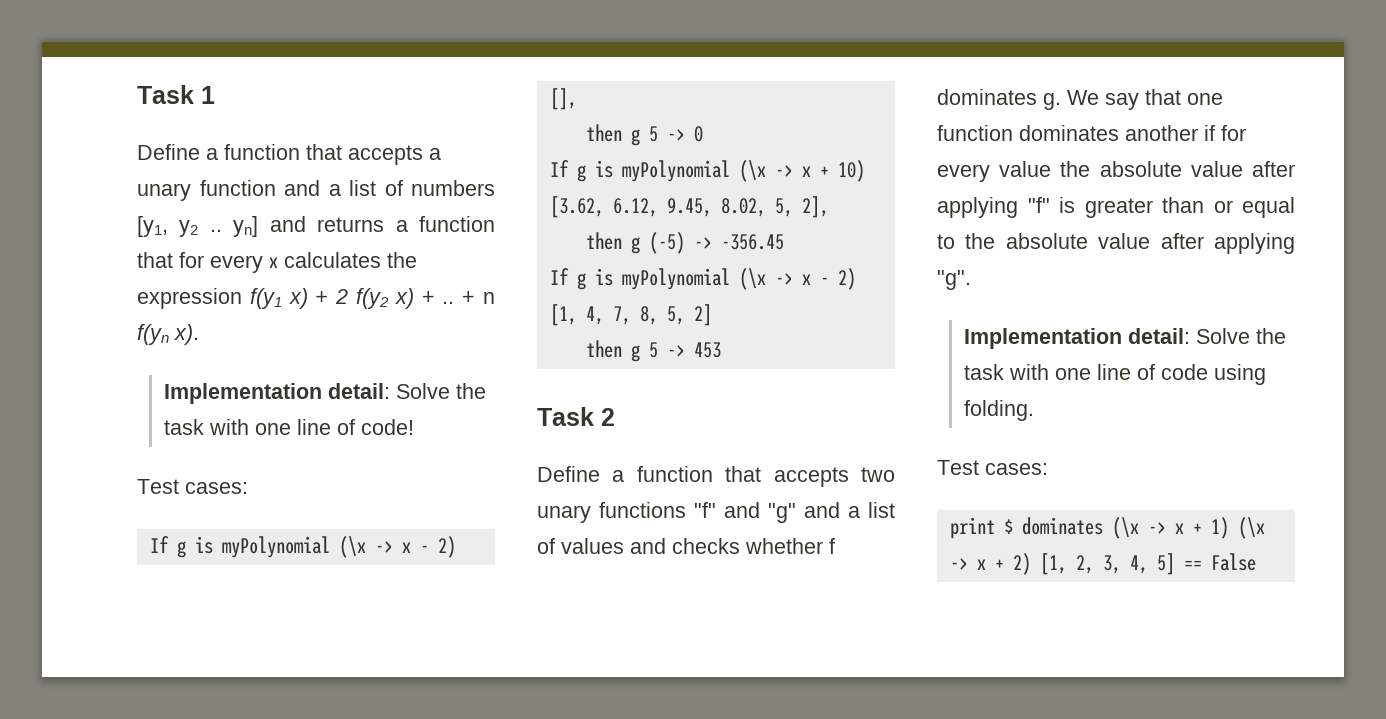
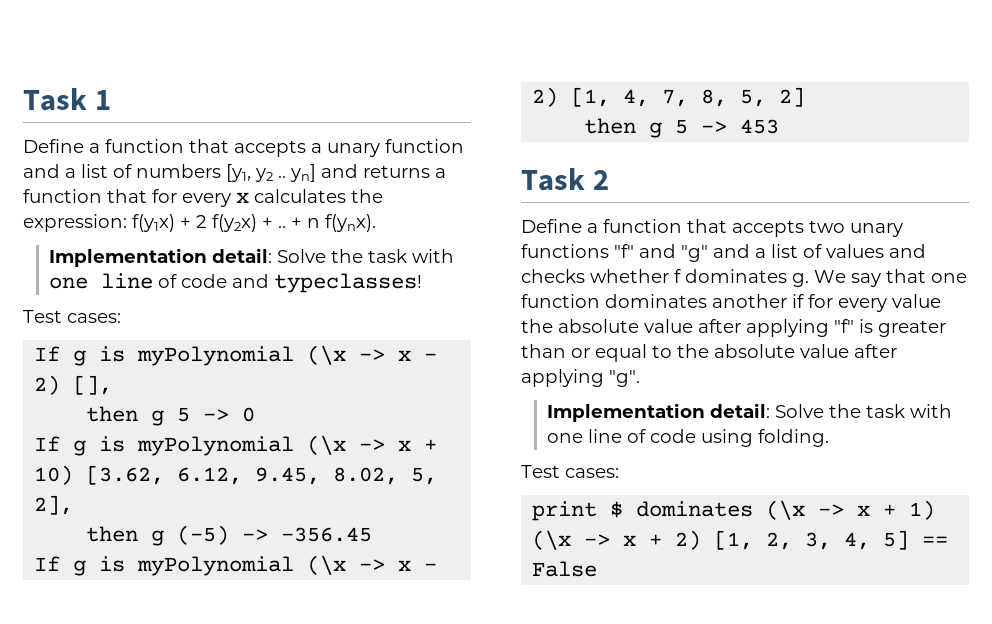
- Define a function that accepts a unary function and a list of numbers [y1, y2 .. yn] and returns a function that for every x calculates the expression f(y1 x) + 2 f(y2 x) + ..
+ Define a function that accepts a unary function and a list of numbers [y1, y2 .. yn] and returns a function that for every x calculates the expression: f(y1x) + 2 f(y2x) + ..
- + n f(yn x).
- Implementation detail: Solve the task with one line of code!
+ + n f(ynx).
+ Implementation detail: Solve the task with one line of code and typeclasses!

